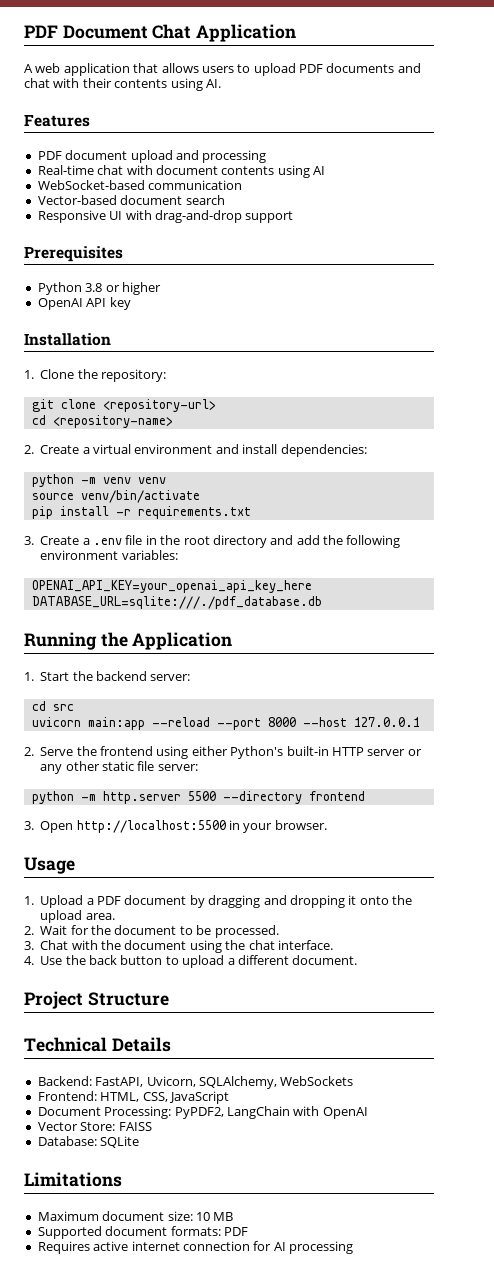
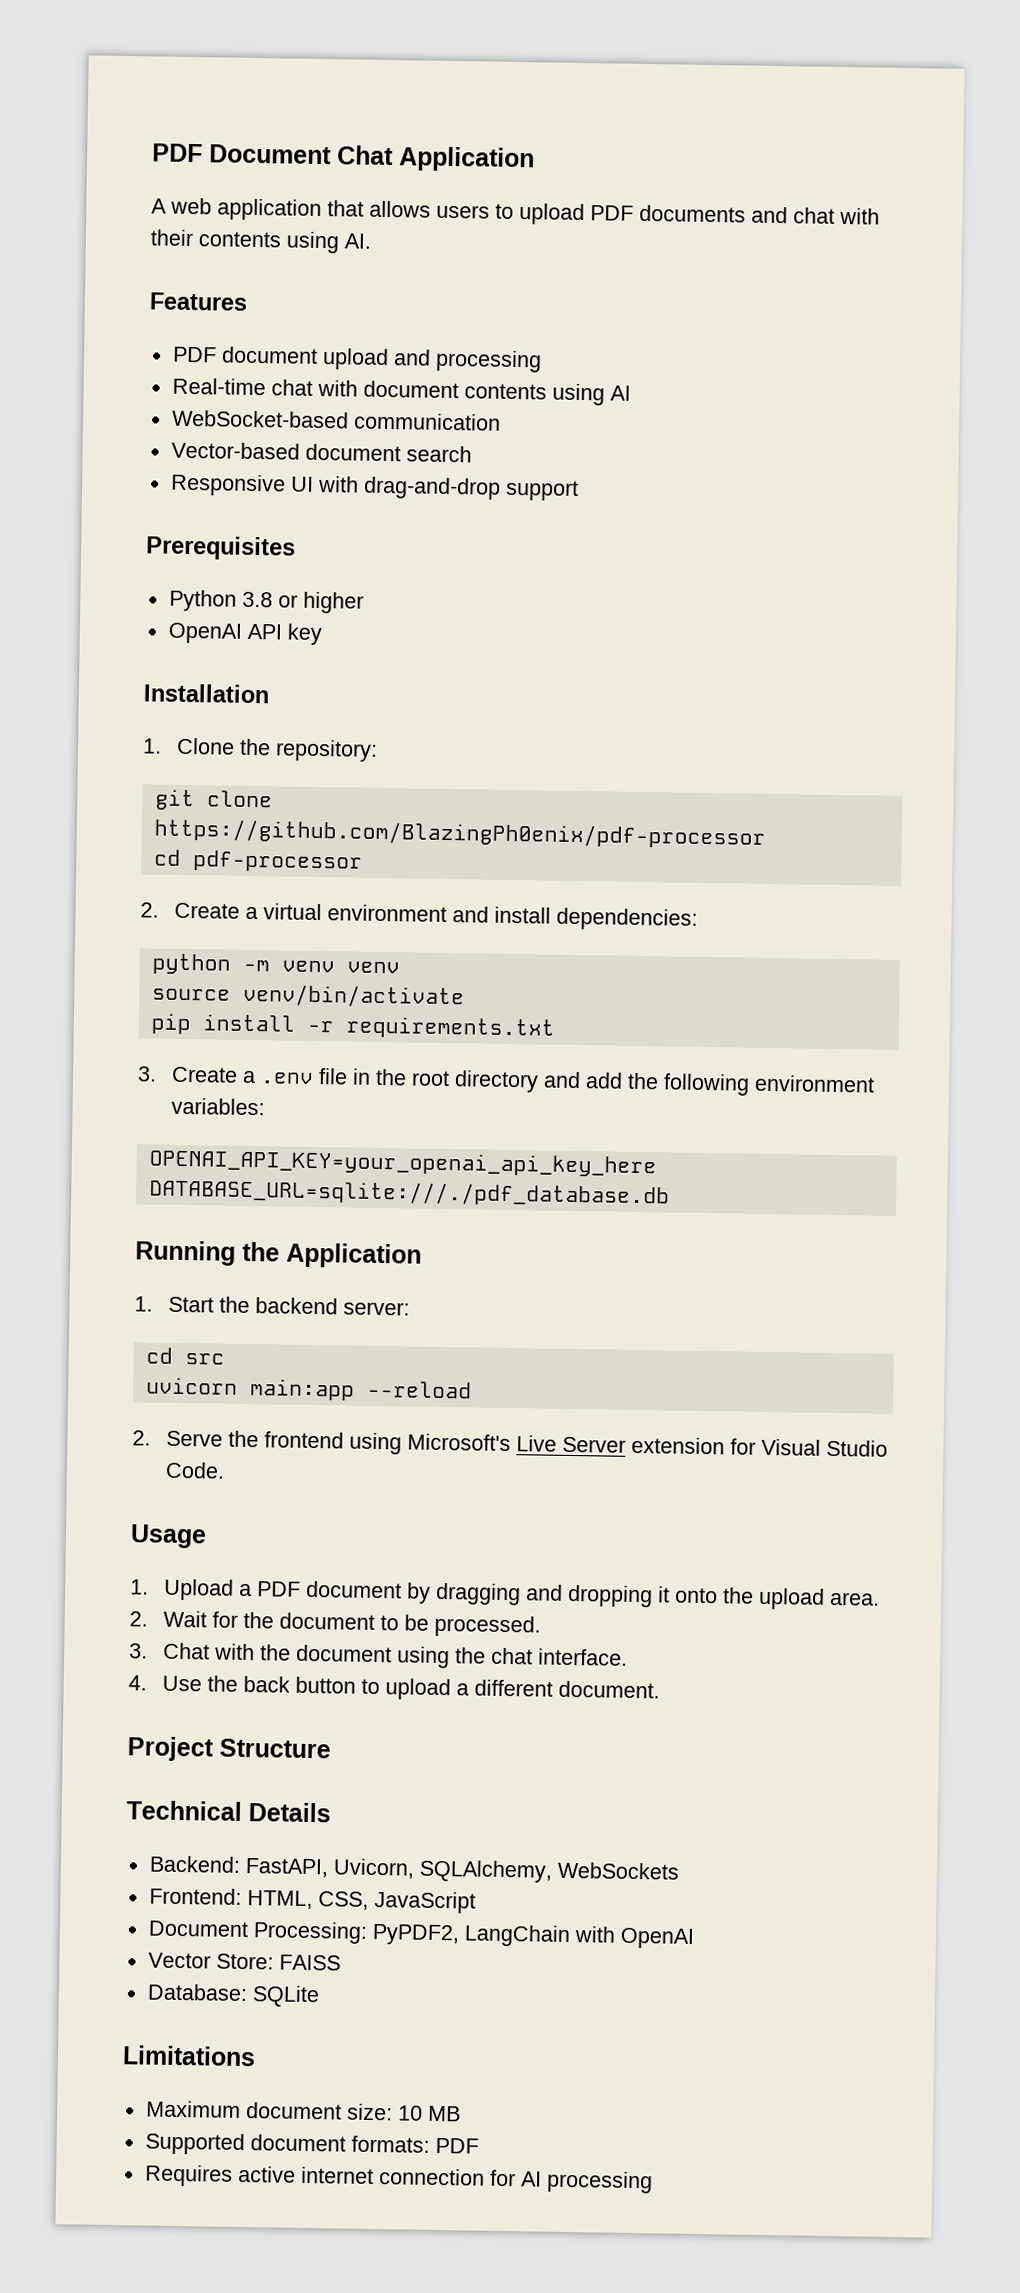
- git clone <repository-url>
- cd <repository-name>
+ git clone https://github.com/BlazingPh0enix/pdf-processor
+ cd pdf-processor
- uvicorn main:app --reload --port 8000 --host 127.0.0.1
+ uvicorn main:app --reload
- 2. Serve the frontend using either Python's built-in HTTP server or any other static file server:
- python -m http.server 5500 --directory frontend
- 3. Open http://localhost:5500 in your browser.
+ 2. Serve the frontend using Microsoft's Live Server extension for Visual Studio Code.

